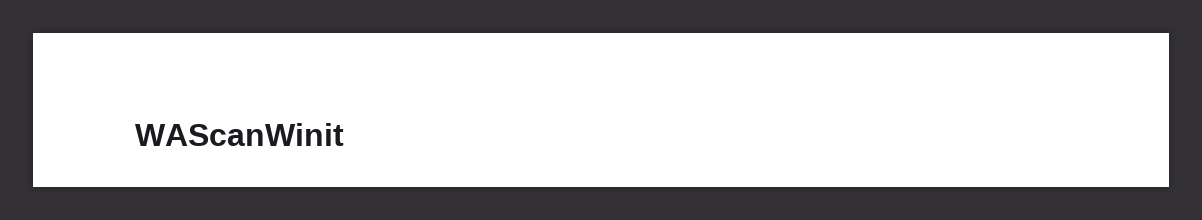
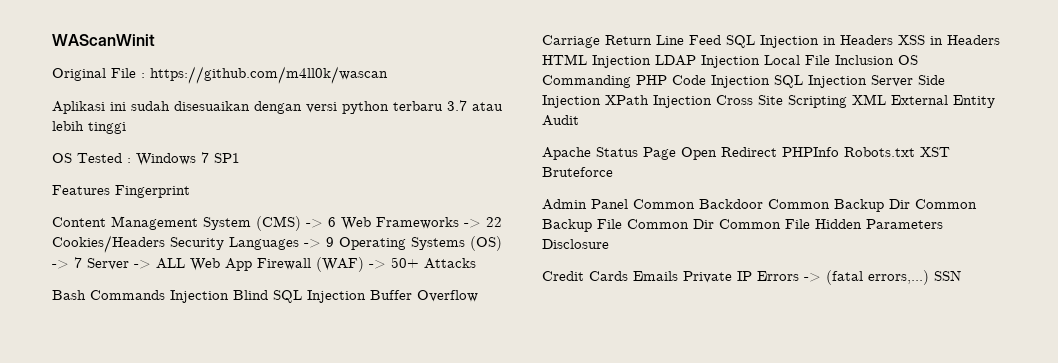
+ Original File : https://github.com/m4ll0k/wascan
+ Aplikasi ini sudah disesuaikan dengan versi python terbaru 3.7 atau lebih tinggi
+ OS Tested : Windows 7 SP1
+ Features Fingerprint
+ Content Management System (CMS) -> 6 Web Frameworks -> 22 Cookies/Headers Security Languages -> 9 Operating Systems (OS) -> 7 Server -> ALL Web App Firewall (WAF) -> 50+ Attacks
+ Bash Commands Injection Blind SQL Injection Buffer Overflow Carriage Return Line Feed SQL Injection in Headers XSS in Headers HTML Injection LDAP Injection Local File Inclusion OS Commanding PHP Code Injection SQL Injection Server Side Injection XPath Injection Cross Site Scripting XML External Entity Audit
+ Apache Status Page Open Redirect PHPInfo Robots.txt XST Bruteforce
+ Admin Panel Common Backdoor Common Backup Dir Common Backup File Common Dir Common File Hidden Parameters Disclosure
+ Credit Cards Emails Private IP Errors -> (fatal errors,...) SSN

